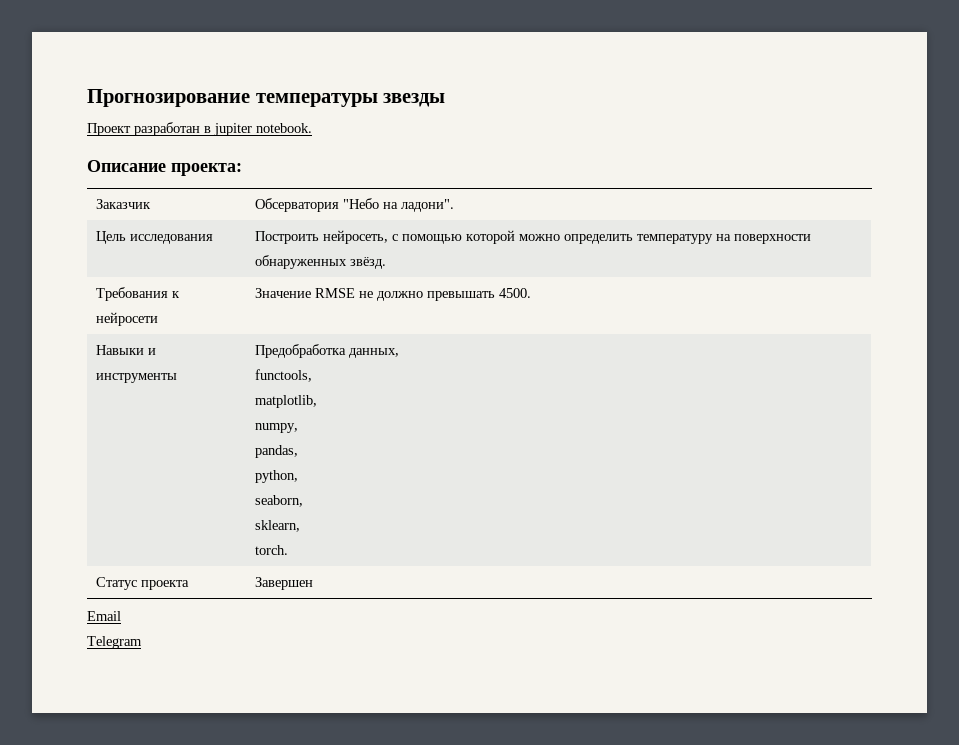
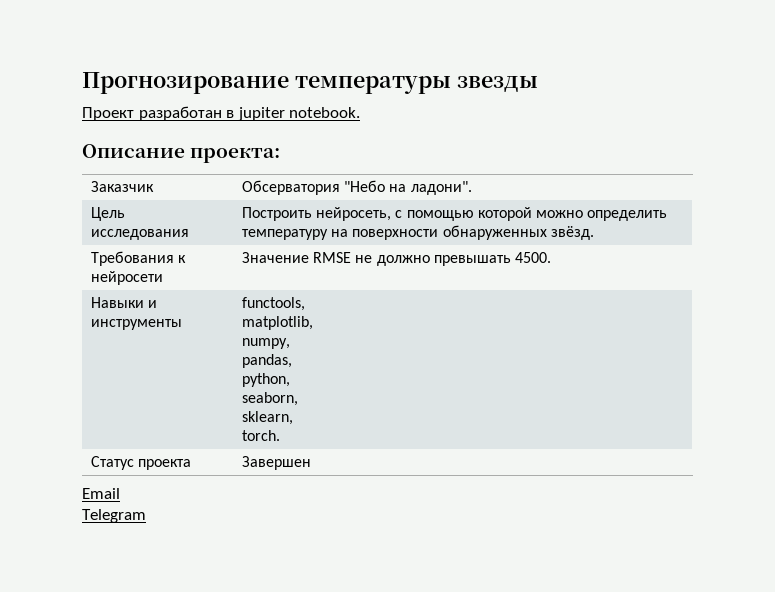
- Навыки и инструменты | Предобработка данных,
- functools,
+ Навыки и инструменты | functools,

